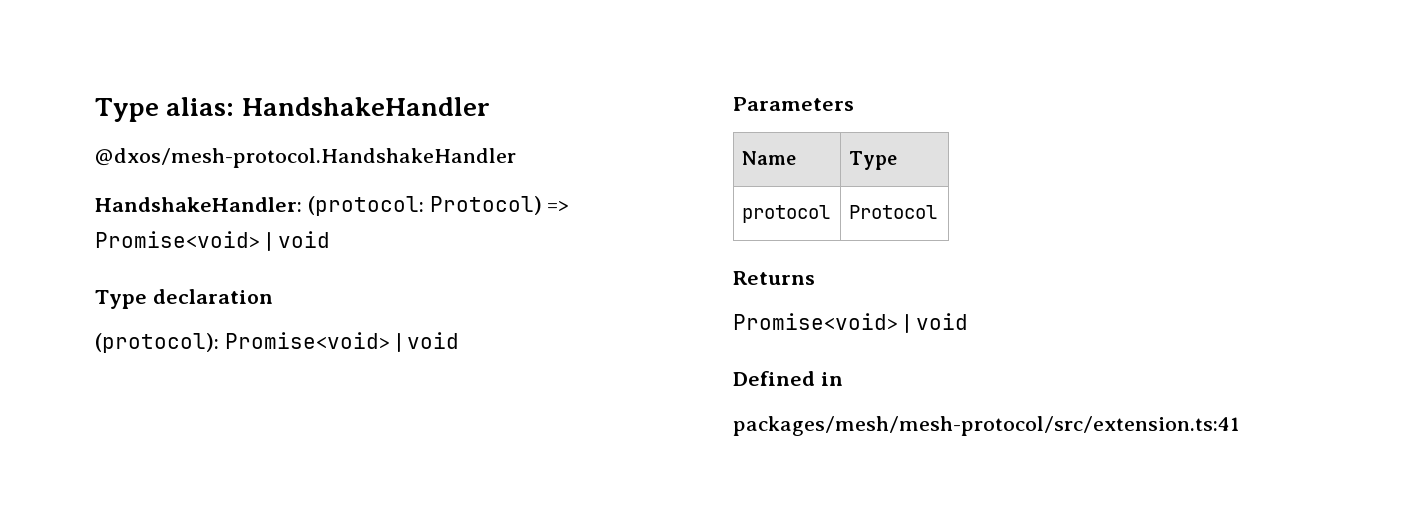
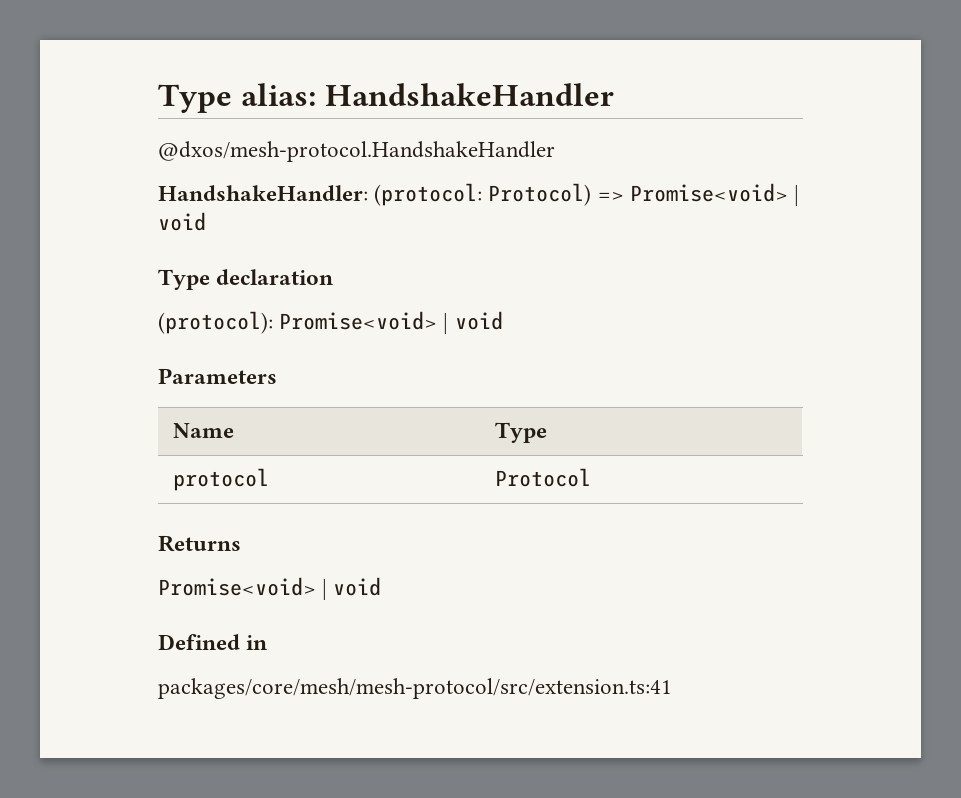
- packages/mesh/mesh-protocol/src/extension.ts:41
+ packages/core/mesh/mesh-protocol/src/extension.ts:41

